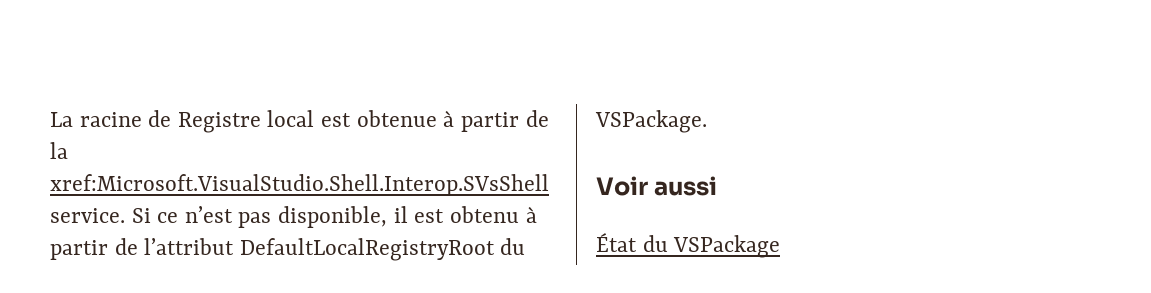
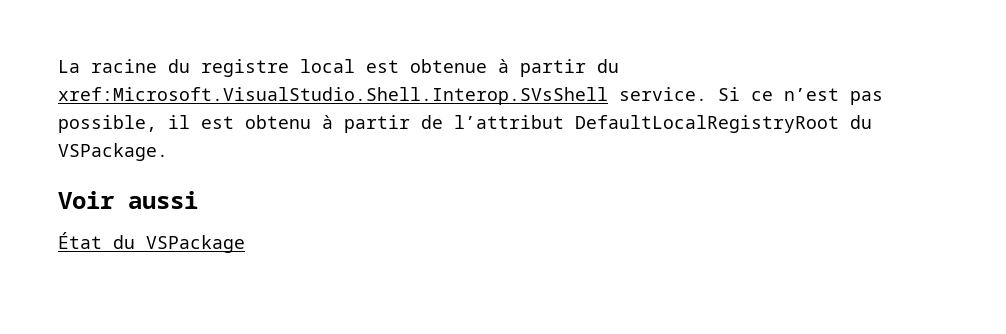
- La racine de Registre local est obtenue à partir de la xref:Microsoft.VisualStudio.Shell.Interop.SVsShell service.
+ La racine du registre local est obtenue à partir du xref:Microsoft.VisualStudio.Shell.Interop.SVsShell service.
- Si ce n’est pas disponible, il est obtenu à partir de l’attribut DefaultLocalRegistryRoot du VSPackage.
+ Si ce n’est pas possible, il est obtenu à partir de l’attribut DefaultLocalRegistryRoot du VSPackage.

